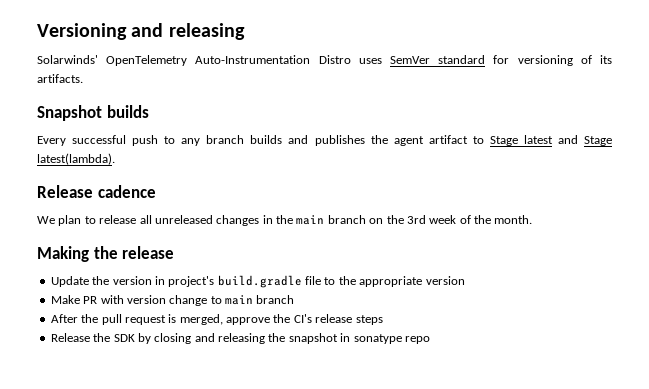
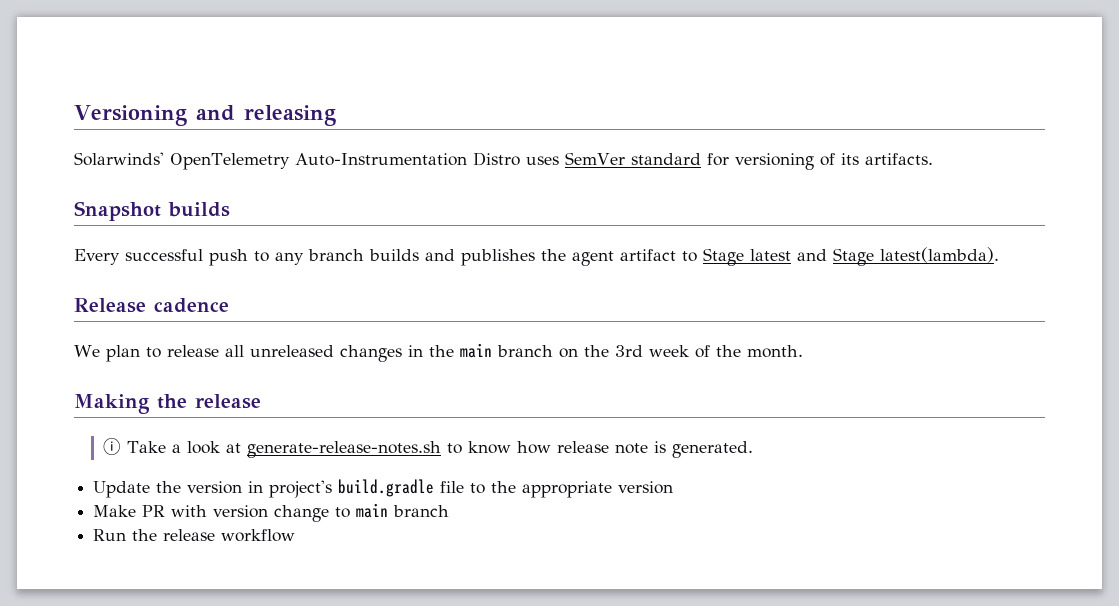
+ ⓘ Take a look at generate-release-notes.sh to know how release note is generated.
- After the pull request is merged, approve the CI's release steps
- Release the SDK by closing and releasing the snapshot in sonatype repo
+ Run the release workflow

